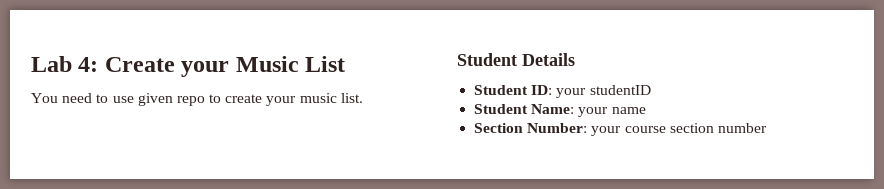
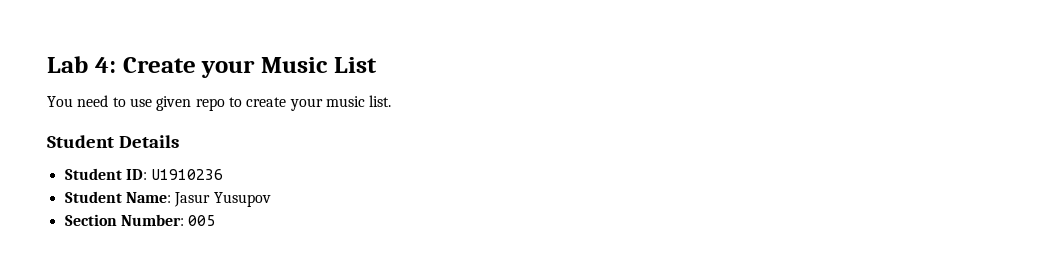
- Student ID: your studentID
+ Student ID: U1910236
- Student Name: your name
+ Student Name: Jasur Yusupov
- Section Number: your course section number
+ Section Number: 005

